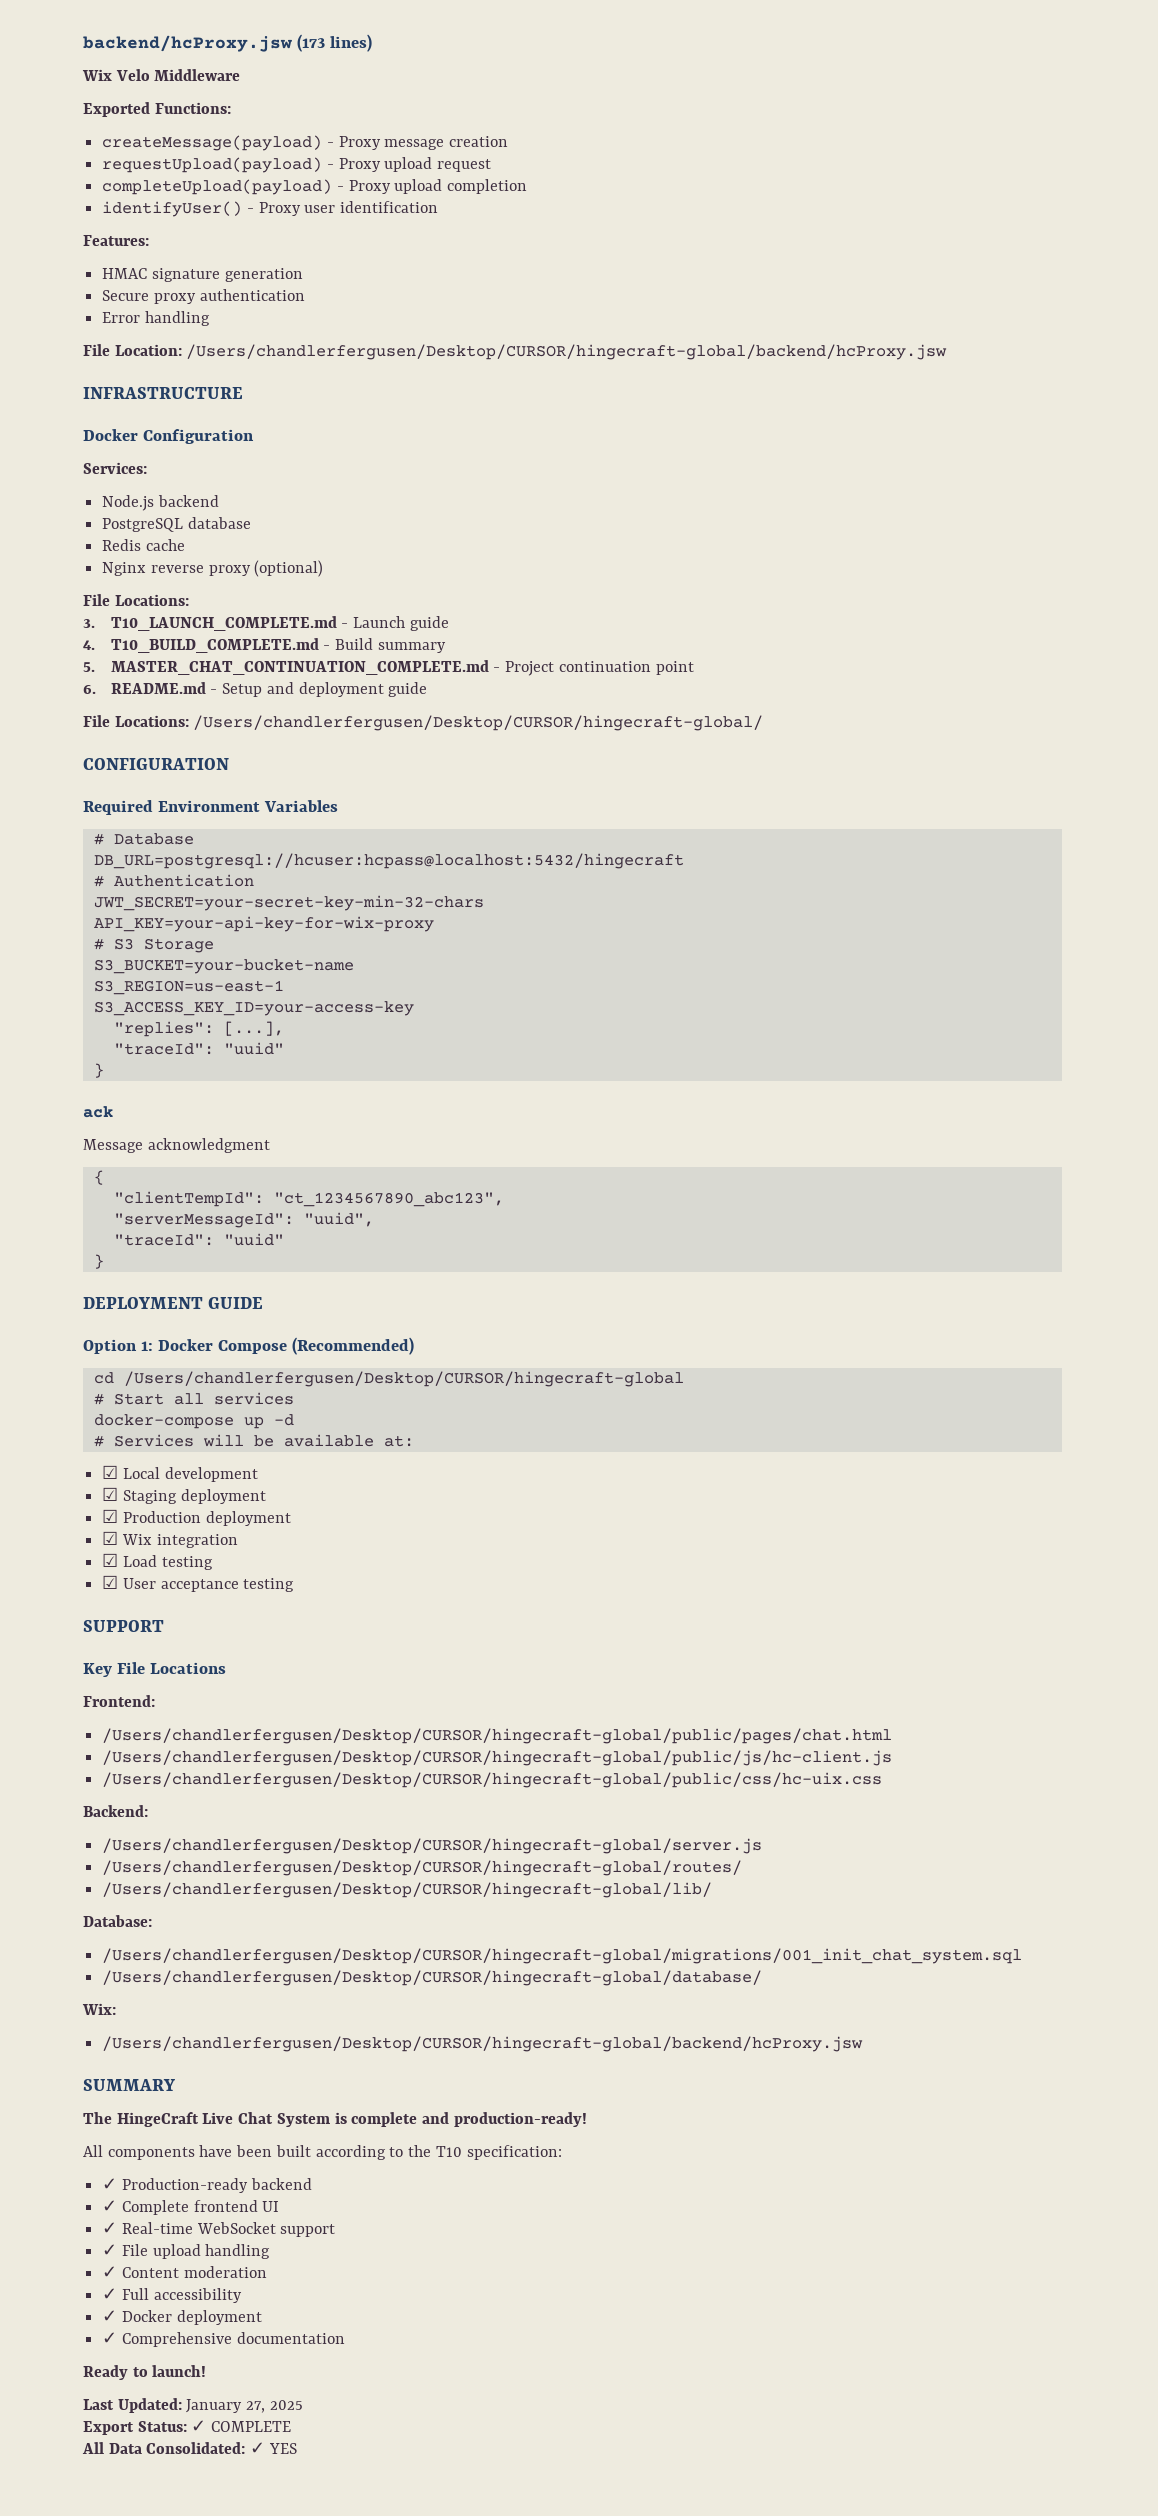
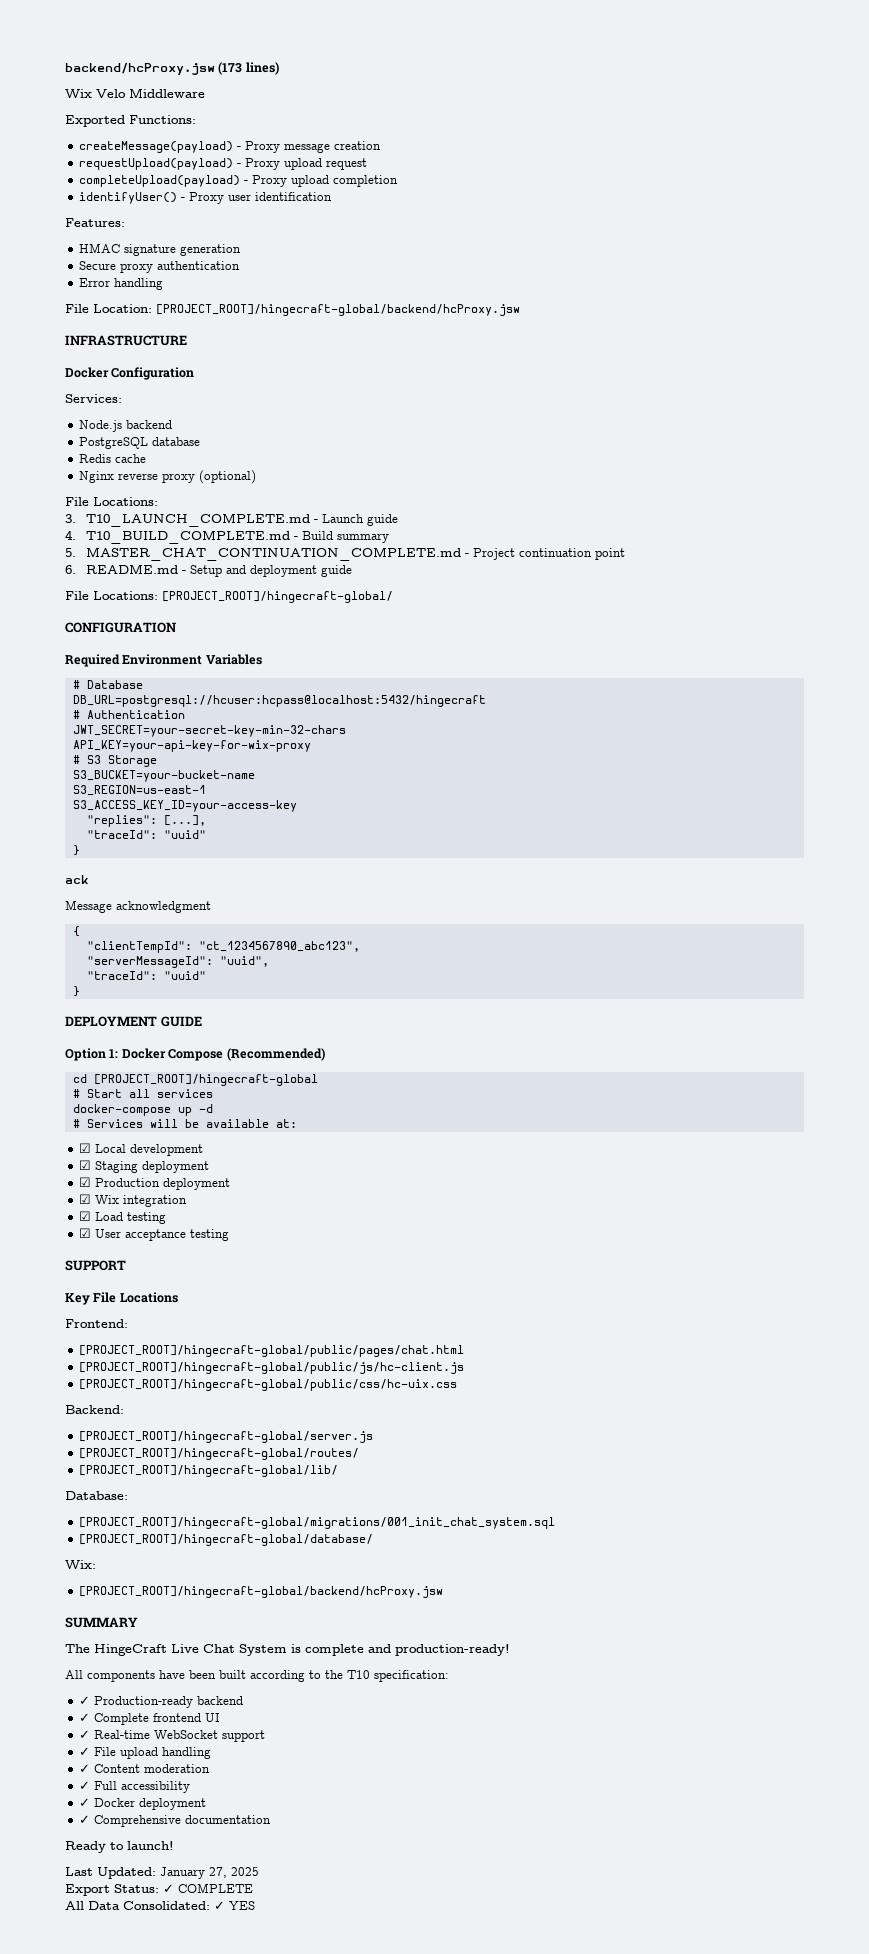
- File Location: /Users/chandlerfergusen/Desktop/CURSOR/hingecraft-global/backend/hcProxy.jsw
+ File Location: [PROJECT_ROOT]/hingecraft-global/backend/hcProxy.jsw
- File Locations: /Users/chandlerfergusen/Desktop/CURSOR/hingecraft-global/
+ File Locations: [PROJECT_ROOT]/hingecraft-global/
- cd /Users/chandlerfergusen/Desktop/CURSOR/hingecraft-global
+ cd [PROJECT_ROOT]/hingecraft-global
- /Users/chandlerfergusen/Desktop/CURSOR/hingecraft-global/public/pages/chat.html
- /Users/chandlerfergusen/Desktop/CURSOR/hingecraft-global/public/js/hc-client.js
- /Users/chandlerfergusen/Desktop/CURSOR/hingecraft-global/public/css/hc-uix.css
+ [PROJECT_ROOT]/hingecraft-global/public/pages/chat.html
+ [PROJECT_ROOT]/hingecraft-global/public/js/hc-client.js
+ [PROJECT_ROOT]/hingecraft-global/public/css/hc-uix.css
  Backend:
- /Users/chandlerfergusen/Desktop/CURSOR/hingecraft-global/server.js
- /Users/chandlerfergusen/Desktop/CURSOR/hingecraft-global/routes/
- /Users/chandlerfergusen/Desktop/CURSOR/hingecraft-global/lib/
+ [PROJECT_ROOT]/hingecraft-global/server.js
+ [PROJECT_ROOT]/hingecraft-global/routes/
+ [PROJECT_ROOT]/hingecraft-global/lib/
- /Users/chandlerfergusen/Desktop/CURSOR/hingecraft-global/migrations/001_init_chat_system.sql
- /Users/chandlerfergusen/Desktop/CURSOR/hingecraft-global/database/
+ [PROJECT_ROOT]/hingecraft-global/migrations/001_init_chat_system.sql
+ [PROJECT_ROOT]/hingecraft-global/database/
  Wix:
- /Users/chandlerfergusen/Desktop/CURSOR/hingecraft-global/backend/hcProxy.jsw
+ [PROJECT_ROOT]/hingecraft-global/backend/hcProxy.jsw

